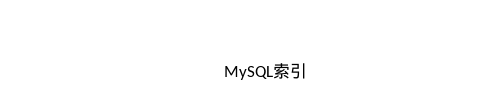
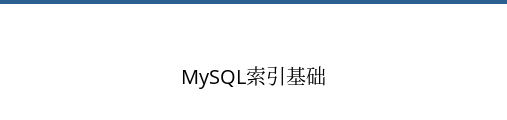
- MySQL索引
+ MySQL索引基础

